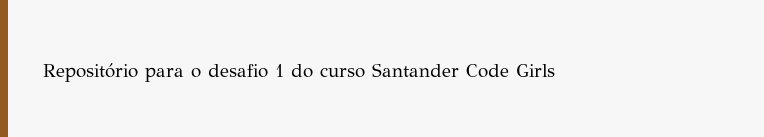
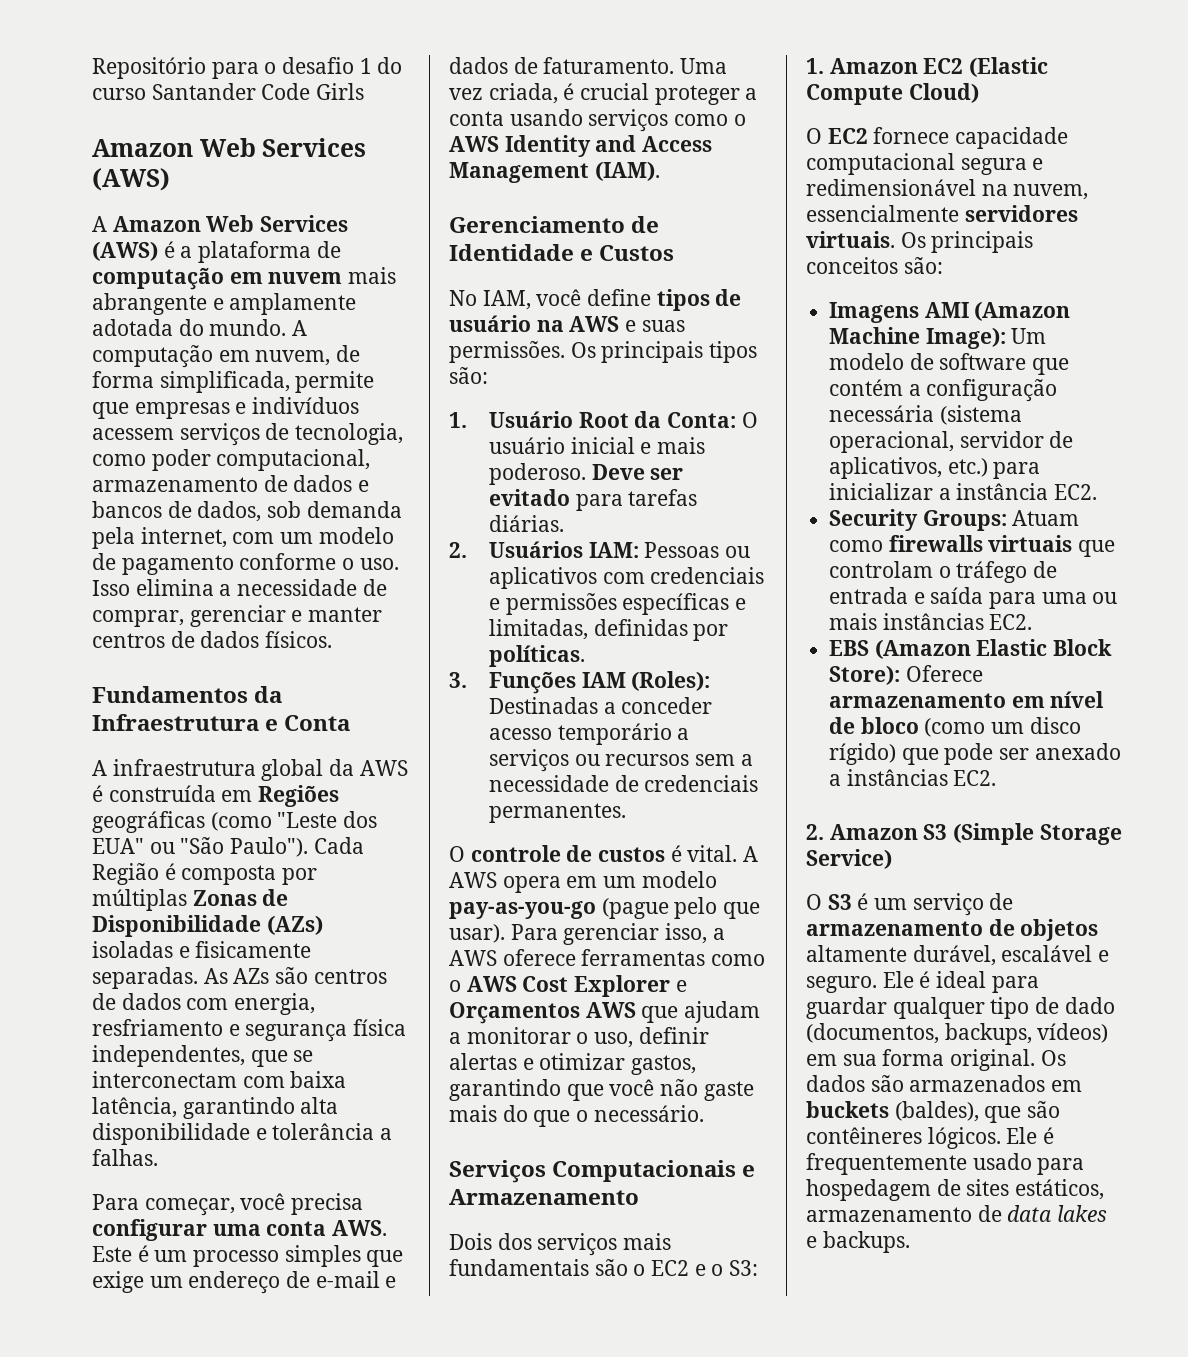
  Repositório para o desafio 1 do curso Santander Code Girls
+ Amazon Web Services (AWS)
+ A Amazon Web Services (AWS) é a plataforma de computação em nuvem mais abrangente e amplamente adotada do mundo. A computação em nuvem, de forma simplificada, permite que empresas e indivíduos acessem serviços de tecnologia, como poder computacional, armazenamento de dados e bancos de dados, sob demanda pela internet, com um modelo de pagamento conforme o uso. Isso elimina a necessidade de comprar, gerenciar e manter centros de dados físicos.
+ Fundamentos da Infraestrutura e Conta
+ A infraestrutura global da AWS é construída em Regiões geográficas (como "Leste dos EUA" ou "São Paulo"). Cada Região é composta por múltiplas Zonas de Disponibilidade (AZs) isoladas e fisicamente separadas. As AZs são centros de dados com energia, resfriamento e segurança física independentes, que se interconectam com baixa latência, garantindo alta disponibilidade e tolerância a falhas.
+ Para começar, você precisa configurar uma conta AWS. Este é um processo simples que exige um endereço de e-mail e dados de faturamento. Uma vez criada, é crucial proteger a conta usando serviços como o AWS Identity and Access Management (IAM).
+ Gerenciamento de Identidade e Custos
+ No IAM, você define tipos de usuário na AWS e suas permissões. Os principais tipos são:
+ 1. Usuário Root da Conta: O usuário inicial e mais poderoso. Deve ser evitado para tarefas diárias.
+ 2. Usuários IAM: Pessoas ou aplicativos com credenciais e permissões específicas e limitadas, definidas por políticas.
+ 3. Funções IAM (Roles): Destinadas a conceder acesso temporário a serviços ou recursos sem a necessidade de credenciais permanentes.
+ O controle de custos é vital. A AWS opera em um modelo pay-as-you-go (pague pelo que usar). Para gerenciar isso, a AWS oferece ferramentas como o AWS Cost Explorer e Orçamentos AWS que ajudam a monitorar o uso, definir alertas e otimizar gastos, garantindo que você não gaste mais do que o necessário.
+ Serviços Computacionais e Armazenamento
+ Dois dos serviços mais fundamentais são o EC2 e o S3:
+ 1. Amazon EC2 (Elastic Compute Cloud)
+ O EC2 fornece capacidade computacional segura e redimensionável na nuvem, essencialmente servidores virtuais. Os principais conceitos são:
+ Imagens AMI (Amazon Machine Image): Um modelo de software que contém a configuração necessária (sistema operacional, servidor de aplicativos, etc.) para inicializar a instância EC2.
+ Security Groups: Atuam como firewalls virtuais que controlam o tráfego de entrada e saída para uma ou mais instâncias EC2.
+ EBS (Amazon Elastic Block Store): Oferece armazenamento em nível de bloco (como um disco rígido) que pode ser anexado a instâncias EC2.
+ 2. Amazon S3 (Simple Storage Service)
+ O S3 é um serviço de armazenamento de objetos altamente durável, escalável e seguro. Ele é ideal para guardar qualquer tipo de dado (documentos, backups, vídeos) em sua forma original. Os dados são armazenados em buckets (baldes), que são contêineres lógicos. Ele é frequentemente usado para hospedagem de sites estáticos, armazenamento de data lakes e backups.

